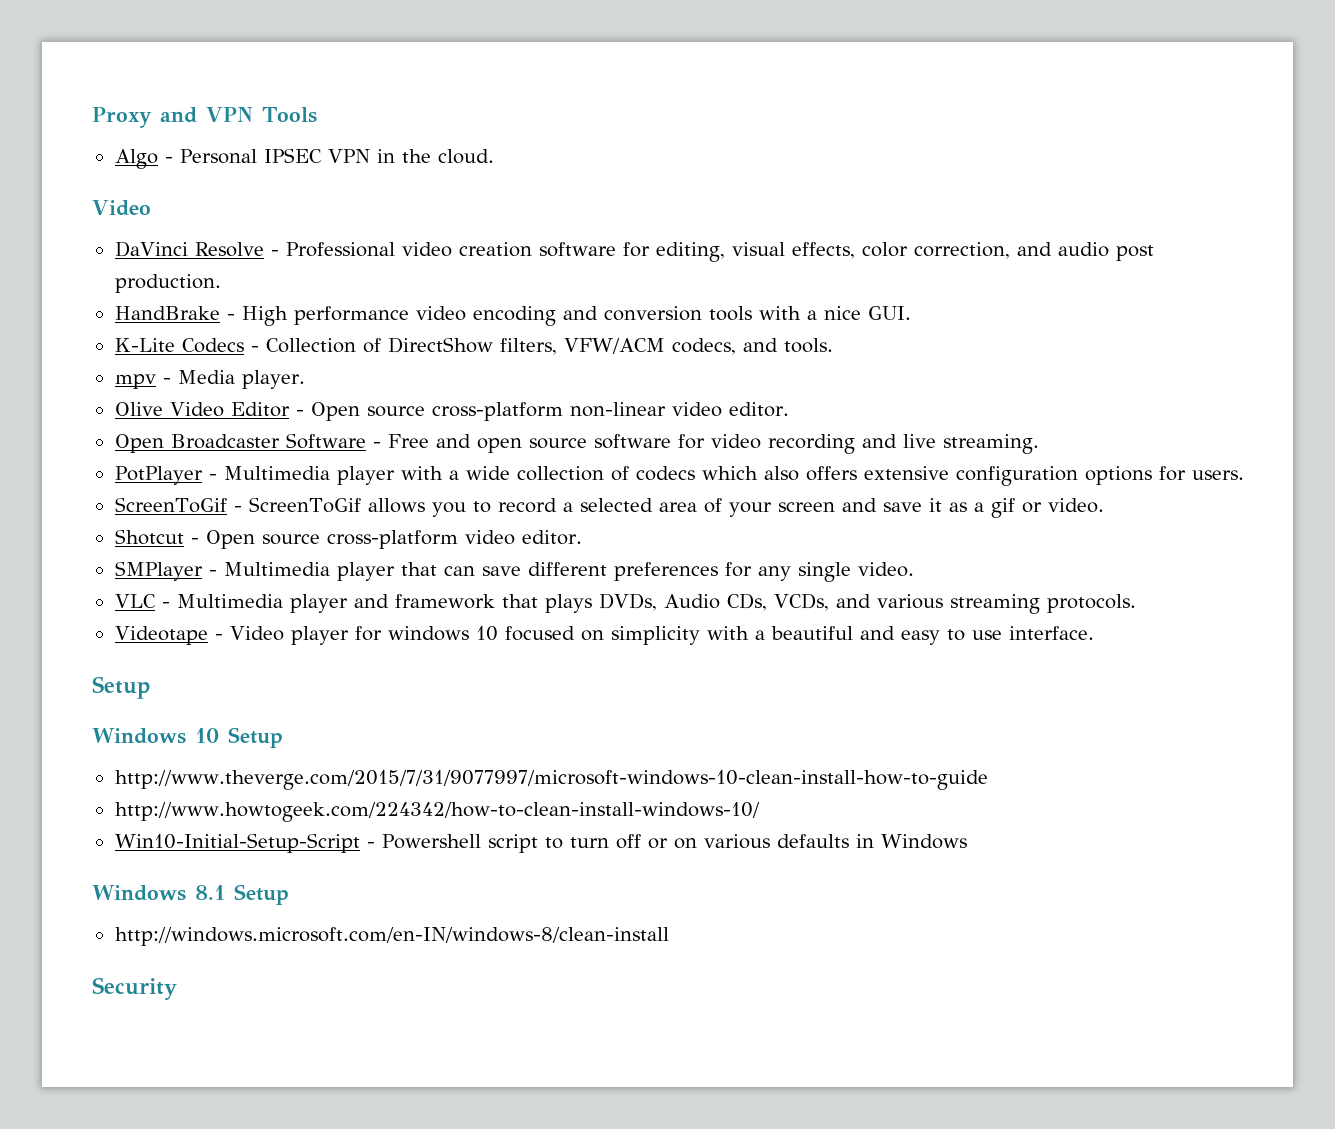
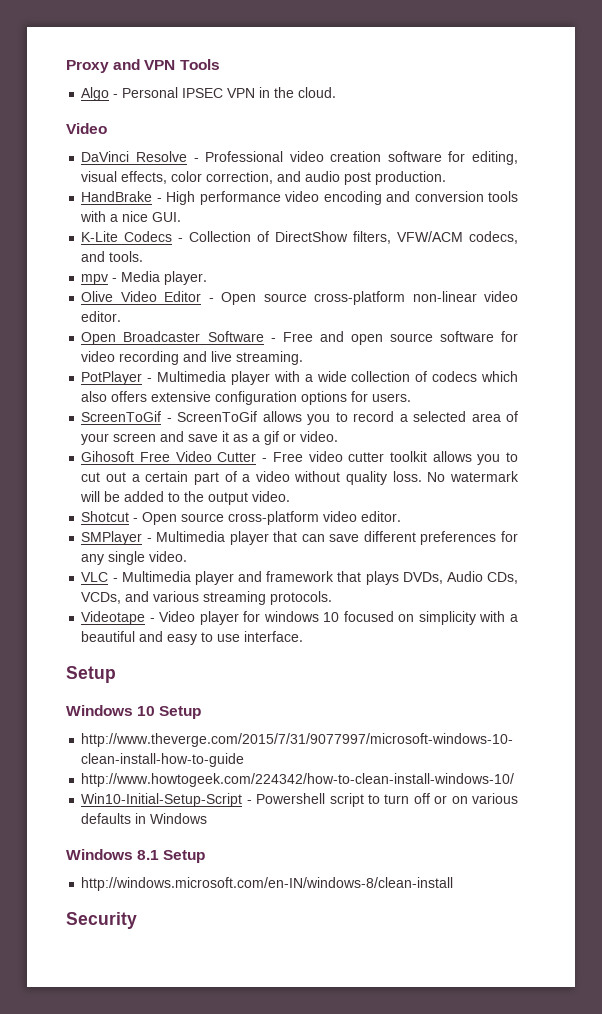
+ Gihosoft Free Video Cutter - Free video cutter toolkit allows you to cut out a certain part of a video without quality loss. No watermark will be added to the output video.

